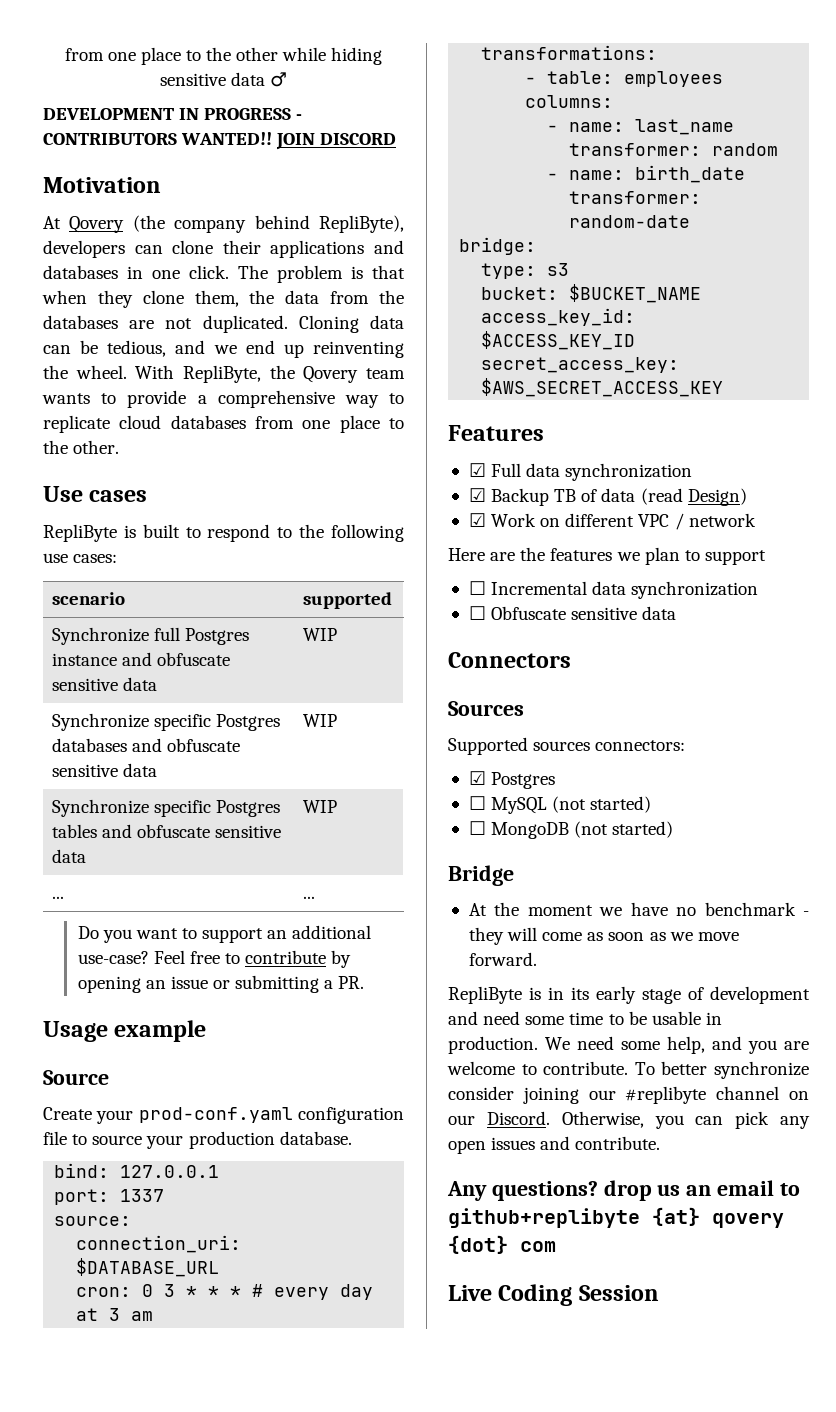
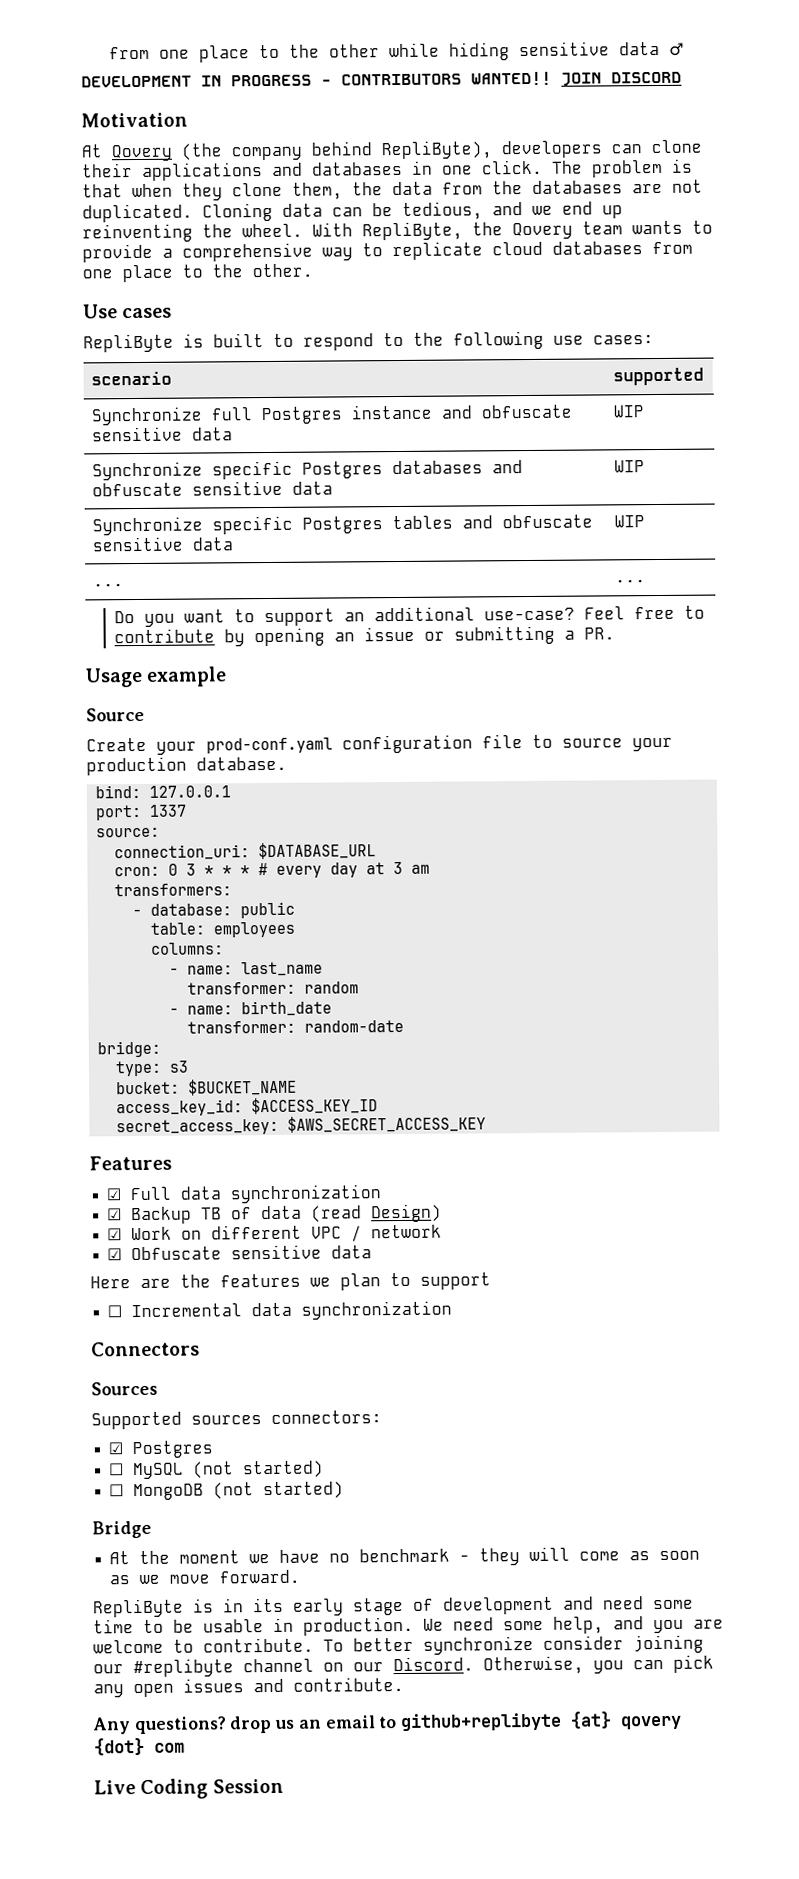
- transformations:
- - table: employees
+ transformers:
+ - database: public
+ table: employees
+ ☑ Obfuscate sensitive data
- ☐ Obfuscate sensitive data

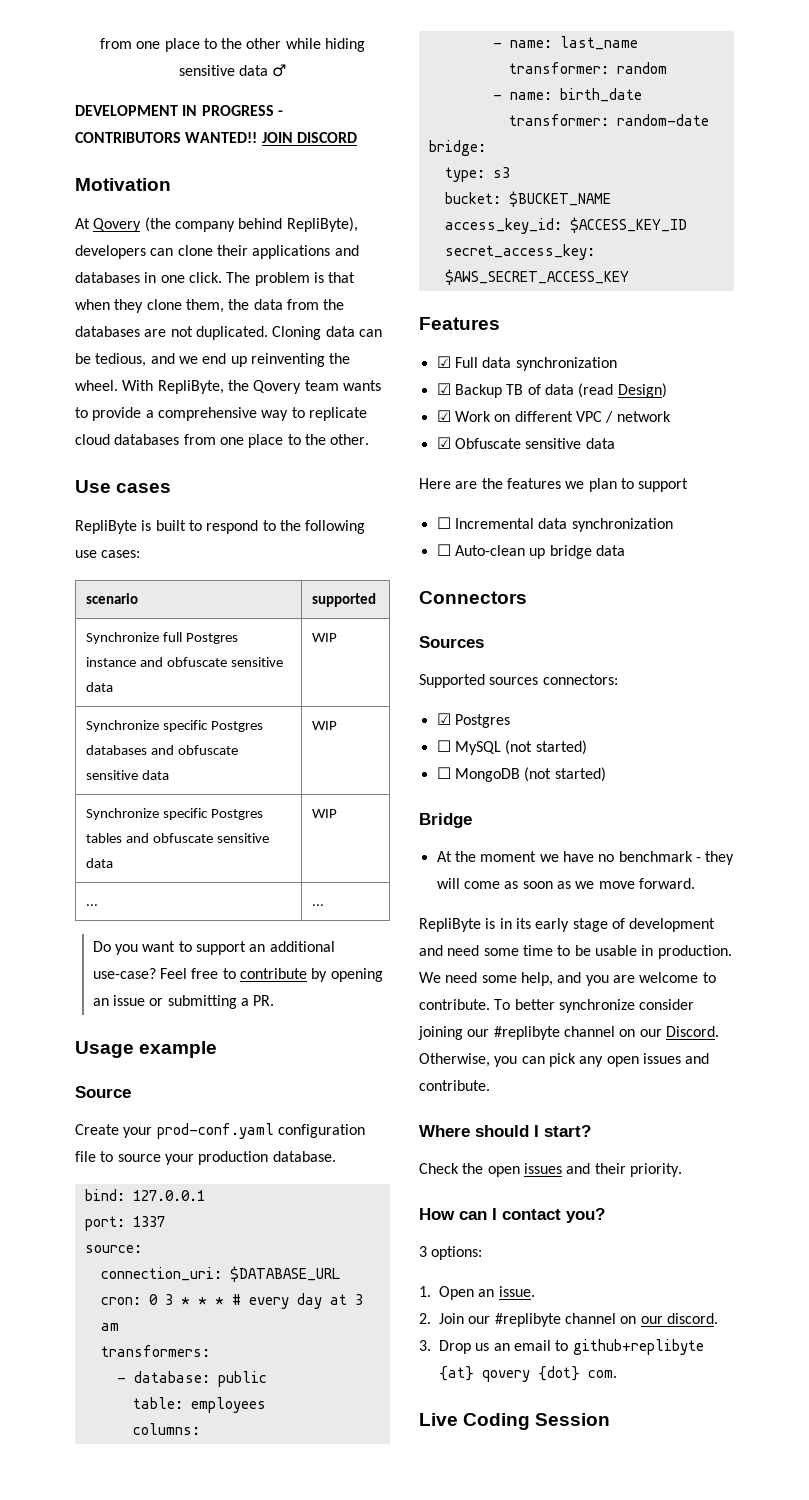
+ ☐ Auto-clean up bridge data
- Any questions? drop us an email to github+replibyte {at} qovery {dot} com
+ Where should I start?
+ Check the open issues and their priority.
+ How can I contact you?
+ 3 options:
+ 1. Open an issue.
+ 2. Join our #replibyte channel on our discord.
+ 3. Drop us an email to github+replibyte {at} qovery {dot} com.

